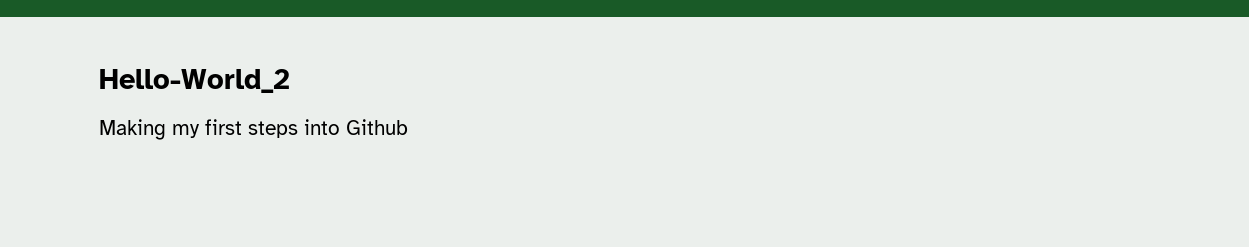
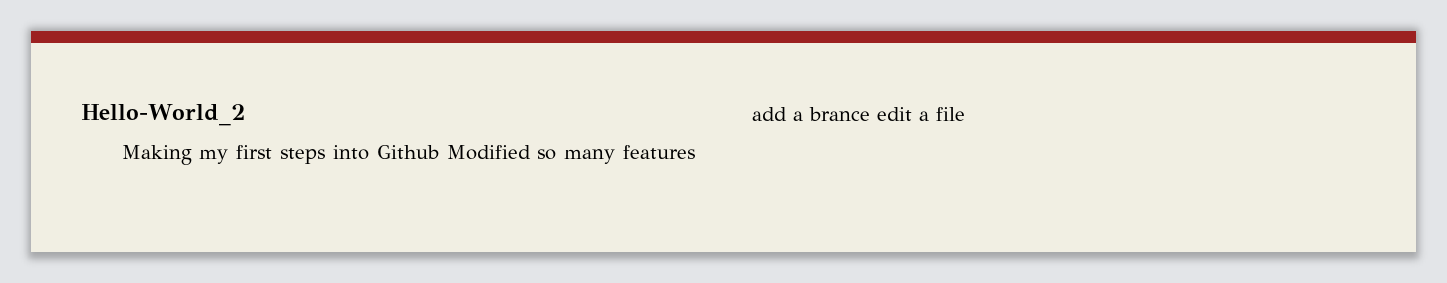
- Making my first steps into Github
+ Making my first steps into Github Modified so many features add a brance edit a file

